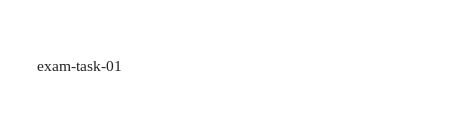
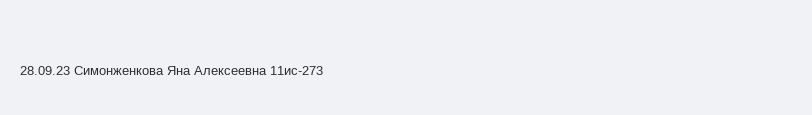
- exam-task-01
+ 28.09.23 Симонженкова Яна Алексеевна 11ис-273

